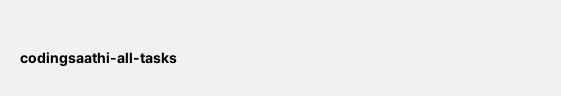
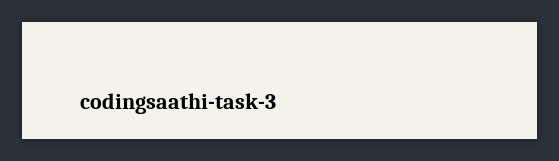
- codingsaathi-all-tasks
+ codingsaathi-task-3

